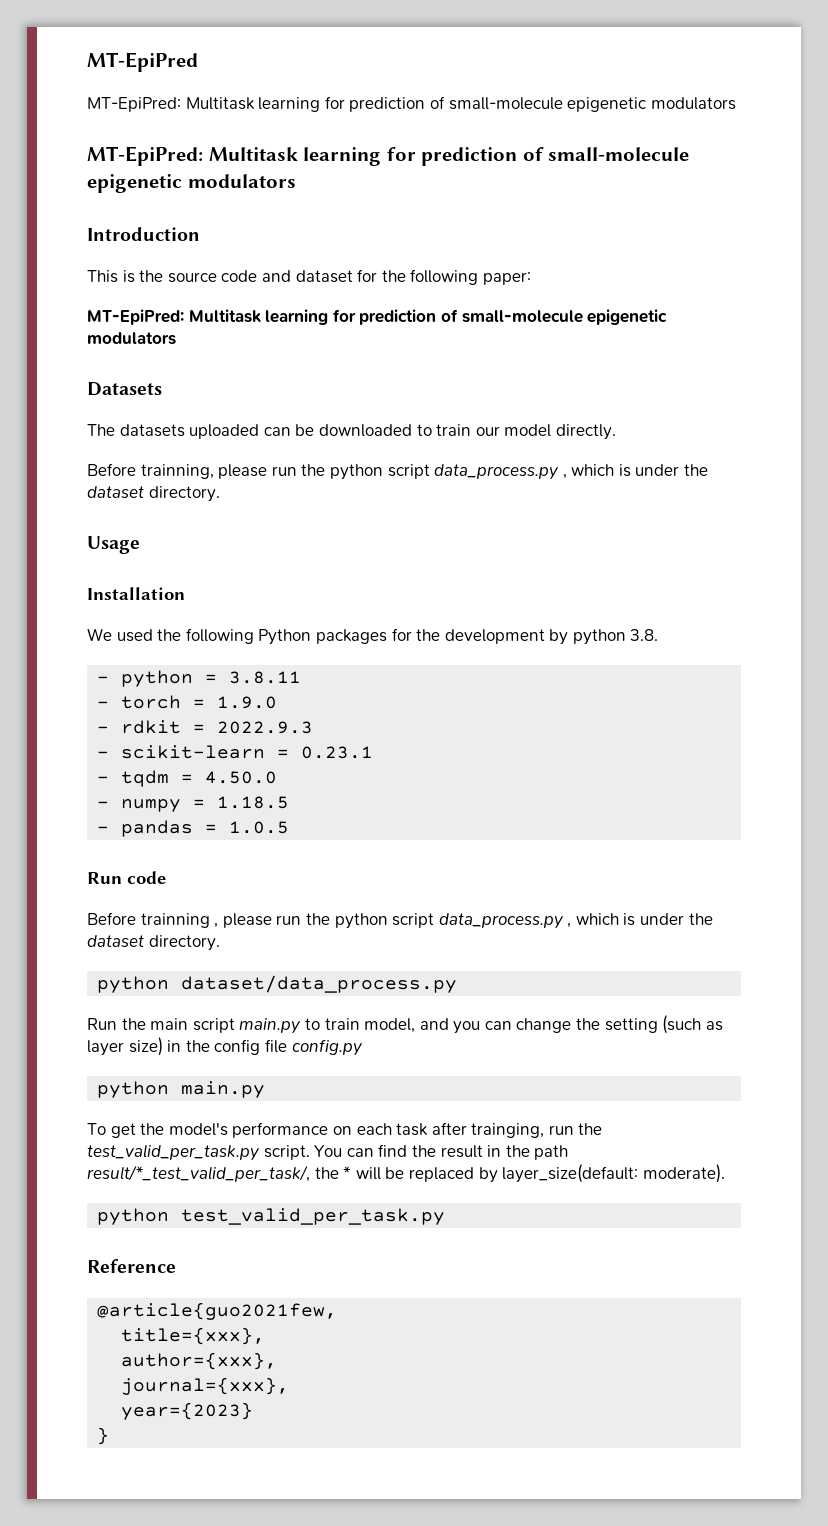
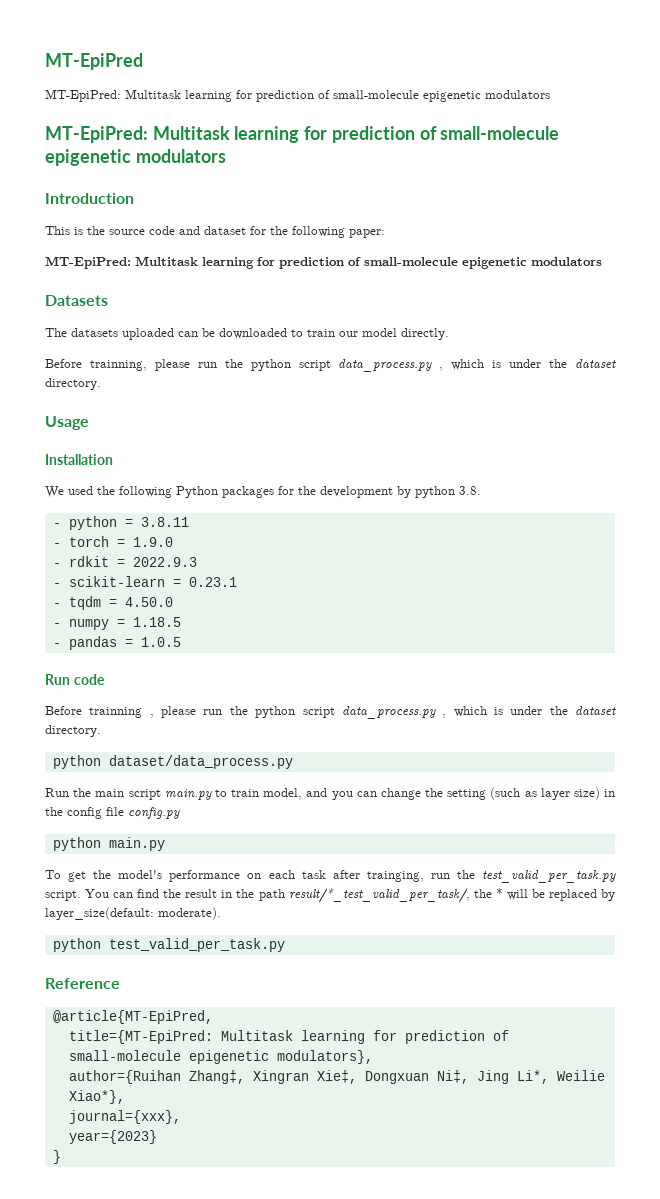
- @article{guo2021few,
- title={xxx},
- author={xxx},
+ @article{MT-EpiPred,
+ title={MT-EpiPred: Multitask learning for prediction of small-molecule epigenetic modulators},
+ author={Ruihan Zhang‡, Xingran Xie‡, Dongxuan Ni‡, Jing Li*, Weilie Xiao*},

